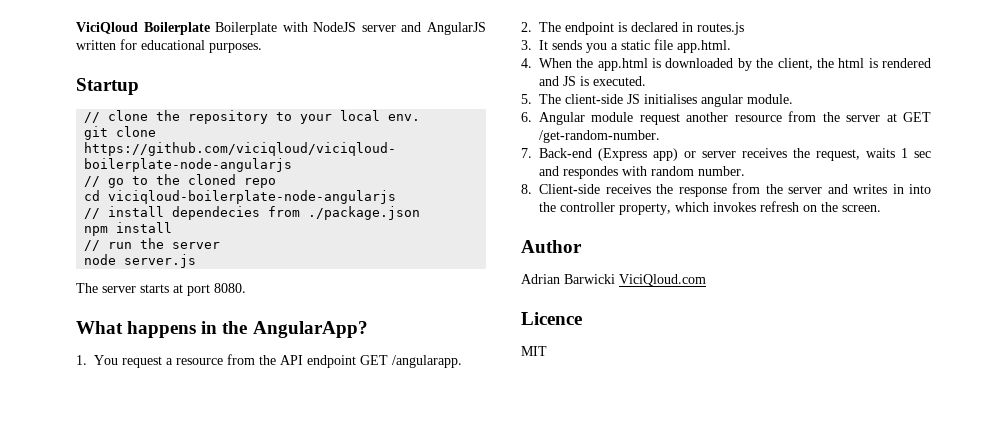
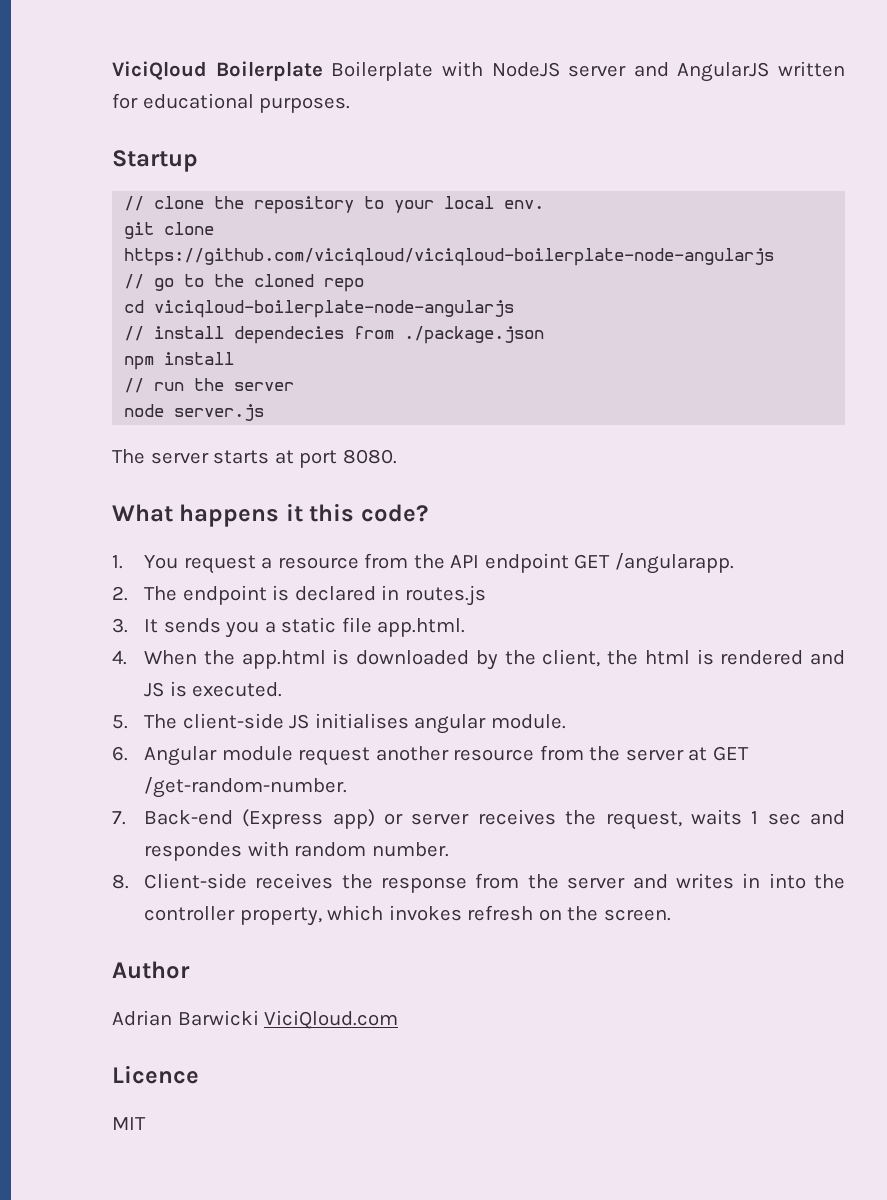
- What happens in the AngularApp?
+ What happens it this code?

